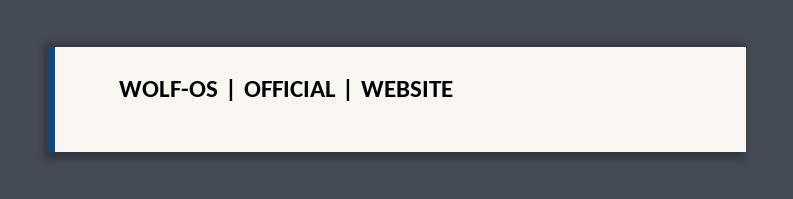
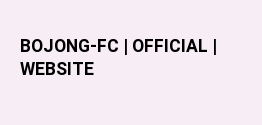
- WOLF-OS | OFFICIAL | WEBSITE
+ BOJONG-FC | OFFICIAL | WEBSITE

